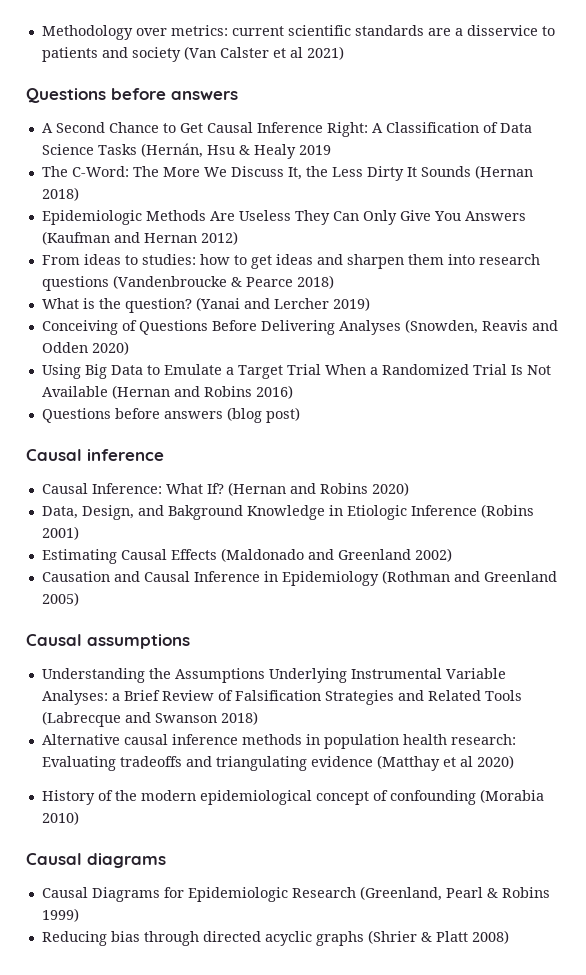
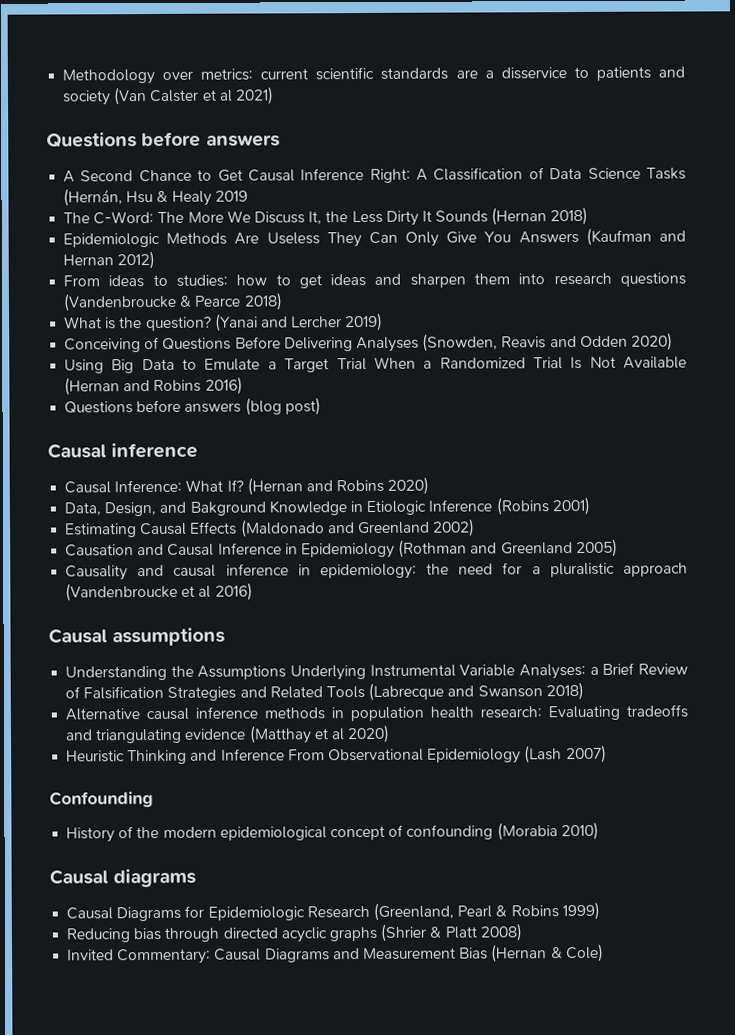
+ Causality and causal inference in epidemiology: the need for a pluralistic approach (Vandenbroucke et al 2016)
+ Heuristic Thinking and Inference From Observational Epidemiology (Lash 2007)
+ Confounding
+ Invited Commentary: Causal Diagrams and Measurement Bias (Hernan & Cole)

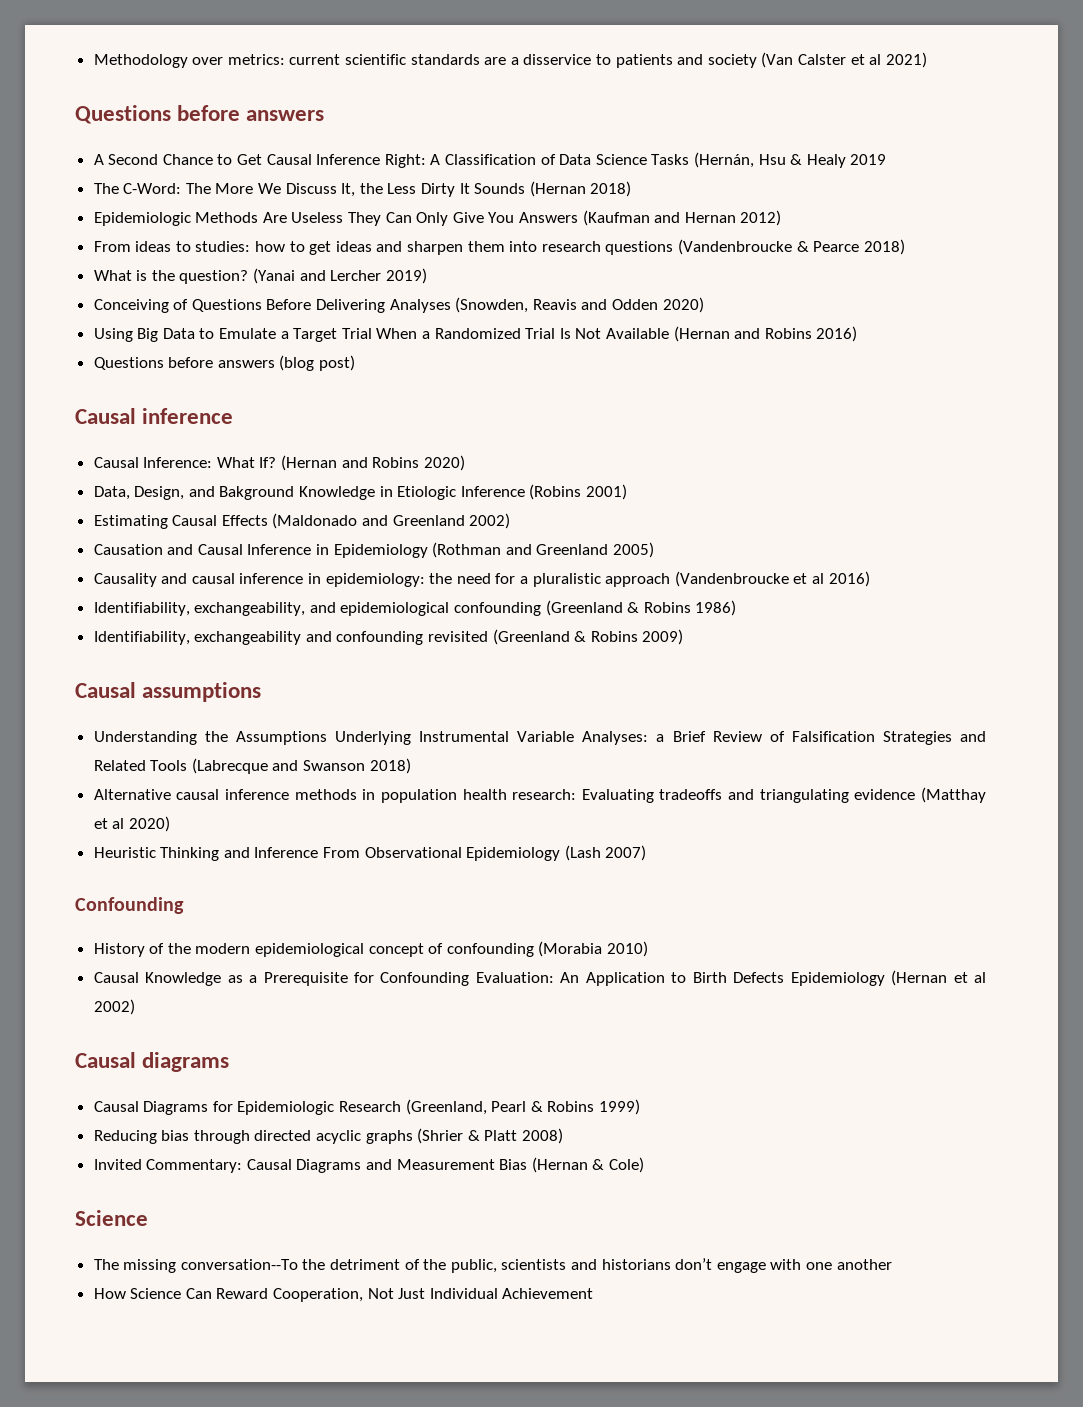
+ Identifiability, exchangeability, and epidemiological confounding (Greenland & Robins 1986)
+ Identifiability, exchangeability and confounding revisited (Greenland & Robins 2009)
+ Causal Knowledge as a Prerequisite for Confounding Evaluation: An Application to Birth Defects Epidemiology (Hernan et al 2002)
  Invited Commentary: Causal Diagrams and Measurement Bias (Hernan & Cole)
+ Science
+ The missing conversation--To the detriment of the public, scientists and historians don’t engage with one another
+ How Science Can Reward Cooperation, Not Just Individual Achievement

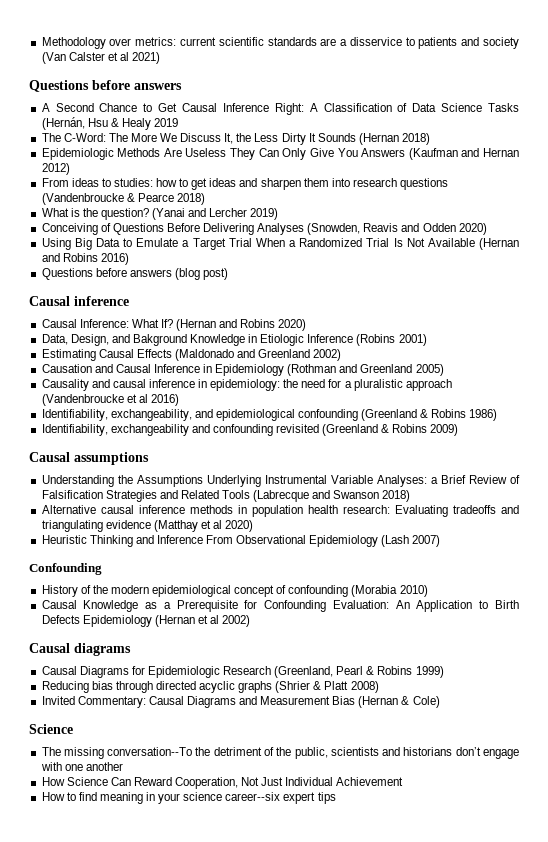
+ How to find meaning in your science career--six expert tips

